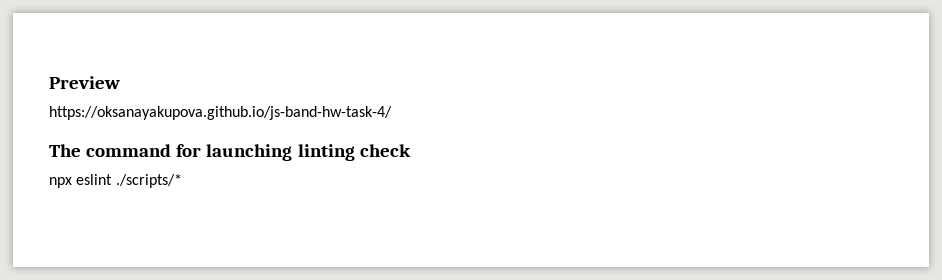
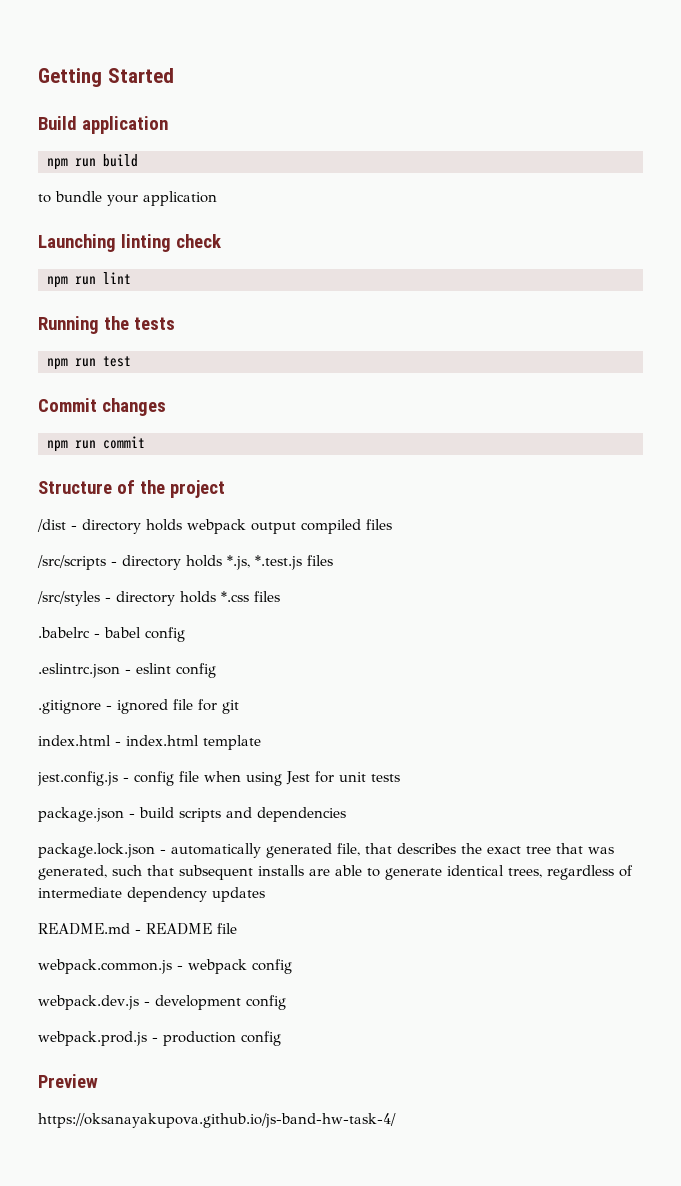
+ Getting Started
+ Build application
+ npm run build
+ to bundle your application
+ Launching linting check
+ npm run lint
+ Running the tests
+ npm run test
+ Commit changes
+ npm run commit
+ Structure of the project
+ /dist - directory holds webpack output compiled files
+ /src/scripts - directory holds *.js, *.test.js files
+ /src/styles - directory holds *.css files
+ .babelrc - babel config
+ .eslintrc.json - eslint config
+ .gitignore - ignored file for git
+ index.html - index.html template
+ jest.config.js - config file when using Jest for unit tests
+ package.json - build scripts and dependencies
+ package.lock.json - automatically generated file, that describes the exact tree that was generated, such that subsequent installs are able to generate identical trees, regardless of intermediate dependency updates
+ README.md - README file
+ webpack.common.js - webpack config
+ webpack.dev.js - development config
+ webpack.prod.js - production config
  Preview
  https://oksanayakupova.github.io/js-band-hw-task-4/
- The command for launching linting check
- npx eslint ./scripts/*

